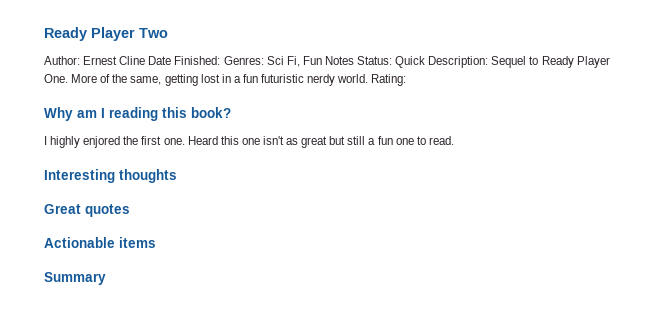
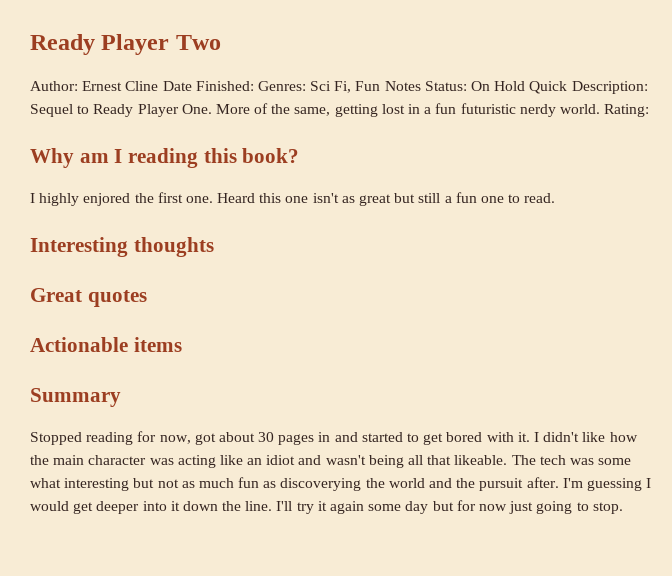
- Author: Ernest Cline Date Finished: Genres: Sci Fi, Fun Notes Status: Quick Description: Sequel to Ready Player One. More of the same, getting lost in a fun futuristic nerdy world.
+ Author: Ernest Cline Date Finished: Genres: Sci Fi, Fun Notes Status: On Hold Quick Description: Sequel to Ready Player One. More of the same, getting lost in a fun futuristic nerdy world.
+ Stopped reading for now, got about 30 pages in and started to get bored with it. I didn't like how the main character was acting like an idiot and wasn't being all that likeable. The tech was some what interesting but not as much fun as discoverying the world and the pursuit after. I'm guessing I would get deeper into it down the line. I'll try it again some day but for now just going to stop.

